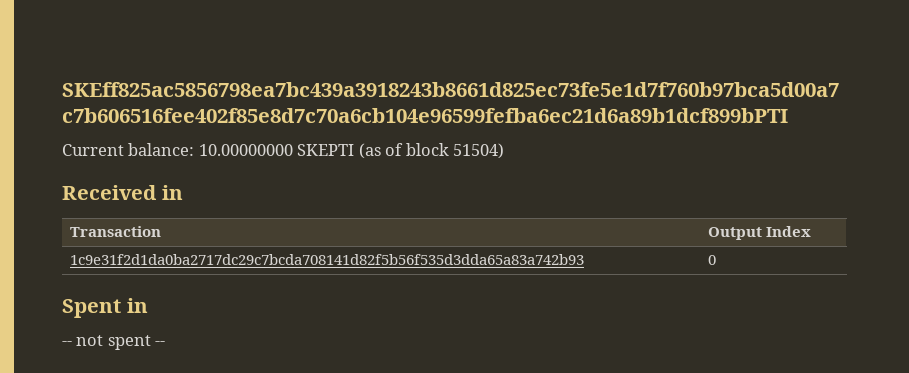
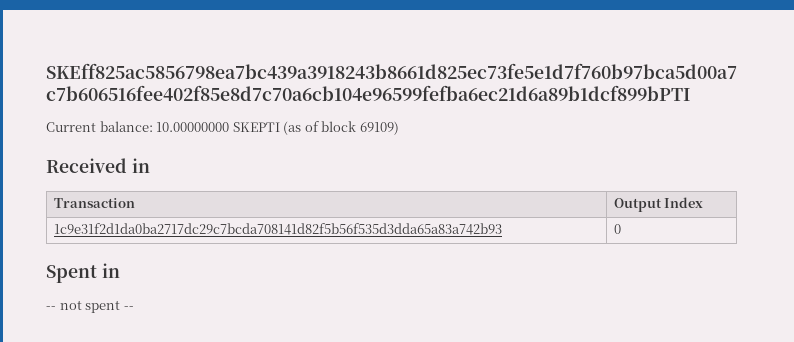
- Current balance: 10.00000000 SKEPTI (as of block 51504)
+ Current balance: 10.00000000 SKEPTI (as of block 69109)

